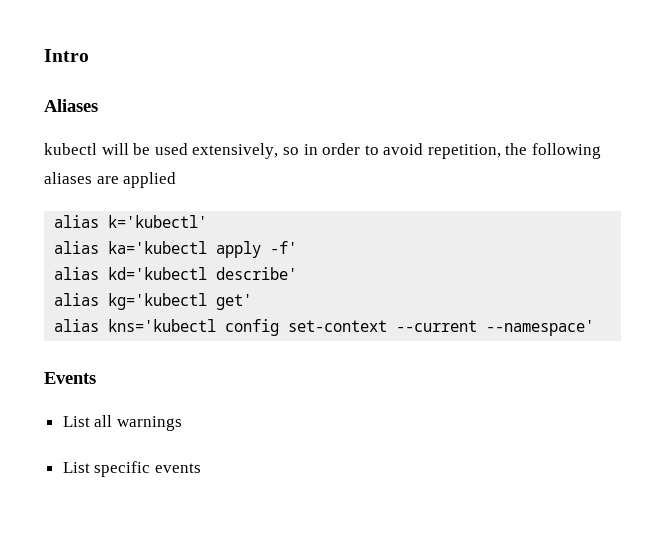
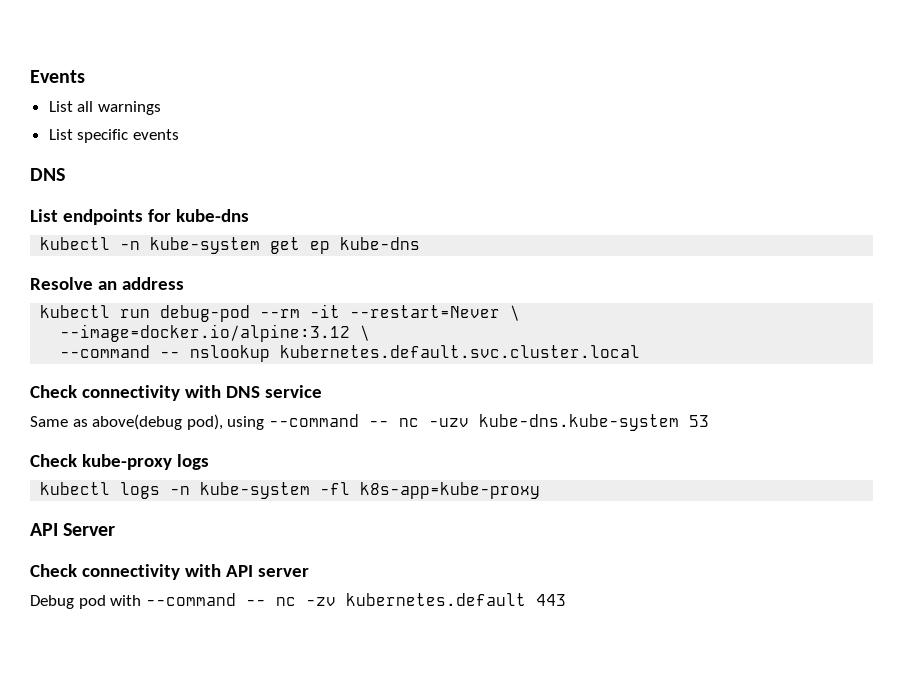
- Intro
- Aliases
- kubectl will be used extensively, so in order to avoid repetition, the following aliases are applied
- alias k='kubectl'
- alias ka='kubectl apply -f'
- alias kd='kubectl describe'
- alias kg='kubectl get'
- alias kns='kubectl config set-context --current --namespace'
  List specific events
+ DNS
+ List endpoints for kube-dns
+ kubectl -n kube-system get ep kube-dns
+ Resolve an address
+ kubectl run debug-pod --rm -it --restart=Never \
+ --image=docker.io/alpine:3.12 \
+ --command -- nslookup kubernetes.default.svc.cluster.local
+ Check connectivity with DNS service
+ Same as above(debug pod), using --command -- nc -uzv kube-dns.kube-system 53
+ Check kube-proxy logs
+ kubectl logs -n kube-system -fl k8s-app=kube-proxy
+ API Server
+ Check connectivity with API server
+ Debug pod with --command -- nc -zv kubernetes.default 443

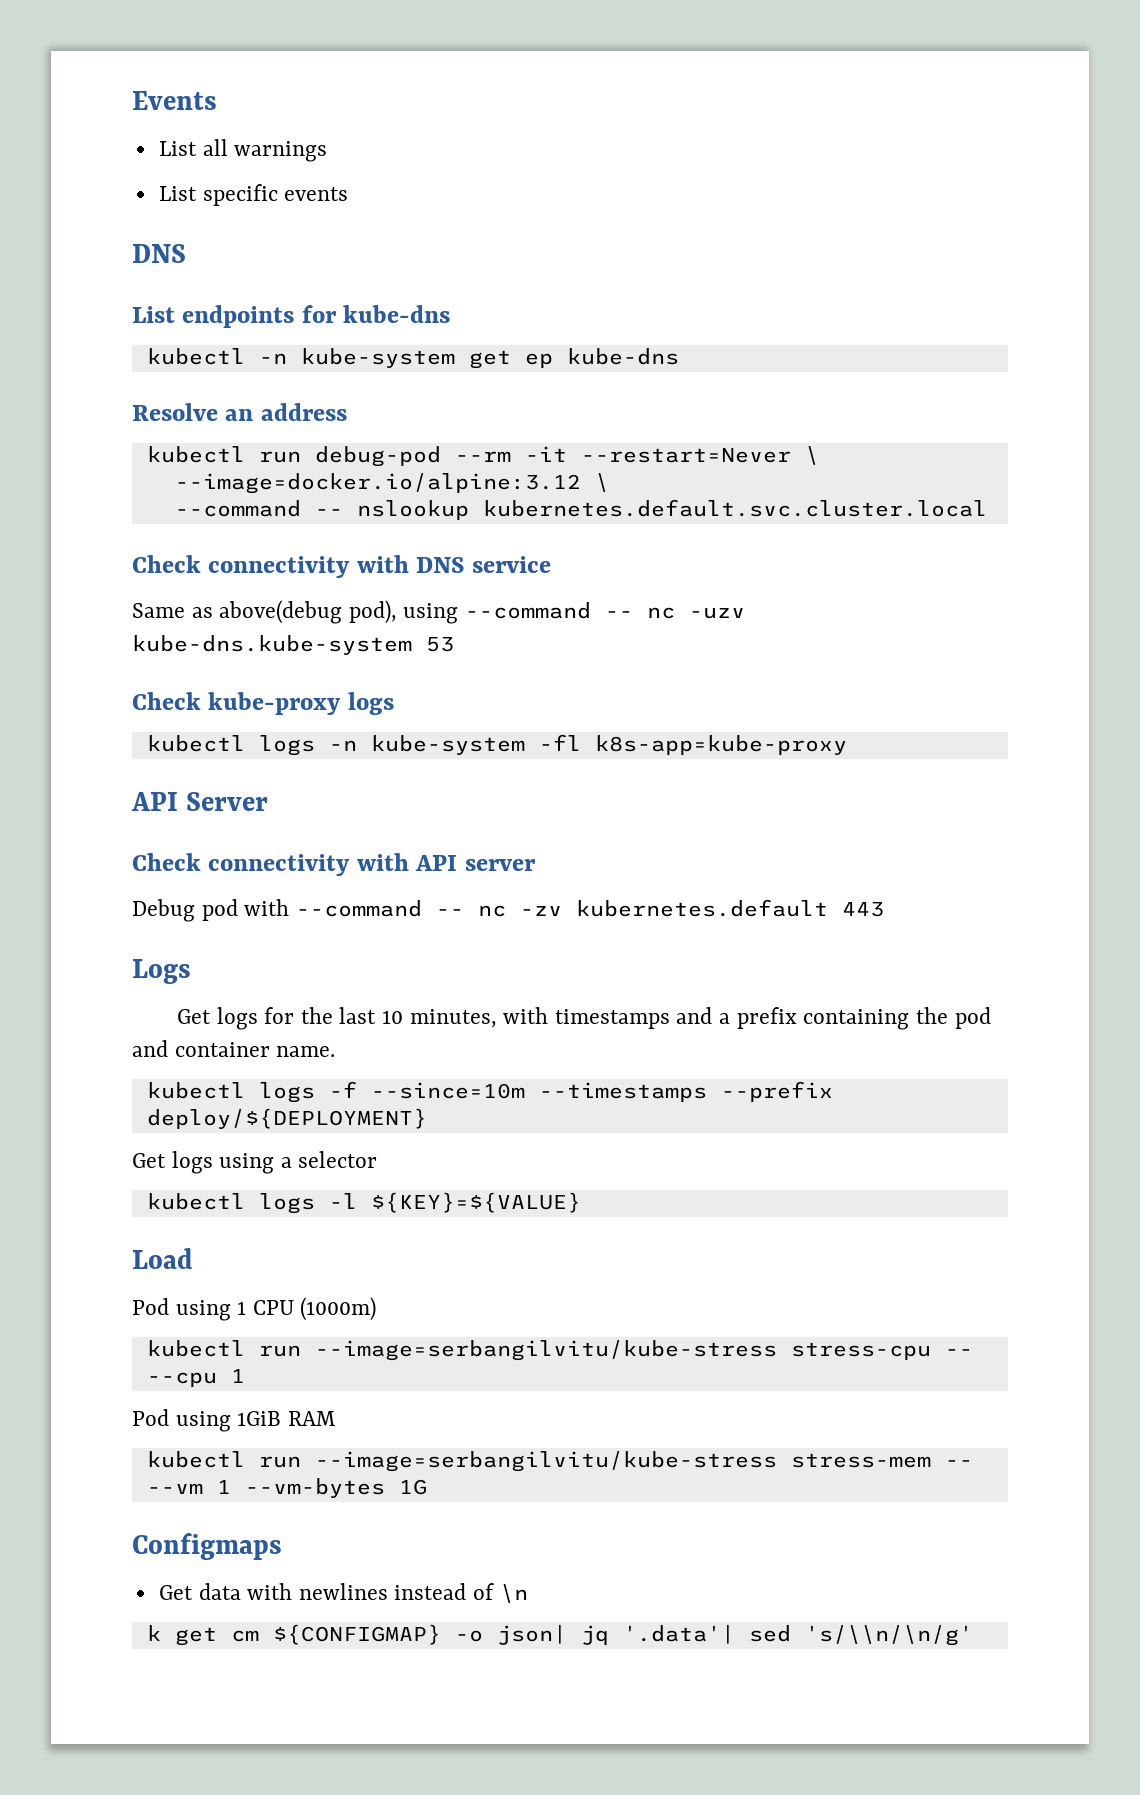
+ Logs
+ Get logs for the last 10 minutes, with timestamps and a prefix containing the pod and container name.
+ kubectl logs -f --since=10m --timestamps --prefix deploy/${DEPLOYMENT}
+ Get logs using a selector
+ kubectl logs -l ${KEY}=${VALUE}
+ Load
+ Pod using 1 CPU (1000m)
+ kubectl run --image=serbangilvitu/kube-stress stress-cpu -- --cpu 1
+ Pod using 1GiB RAM
+ kubectl run --image=serbangilvitu/kube-stress stress-mem -- --vm 1 --vm-bytes 1G
+ Configmaps
+ Get data with newlines instead of \n
+ k get cm ${CONFIGMAP} -o json| jq '.data'| sed 's/\\n/\n/g'

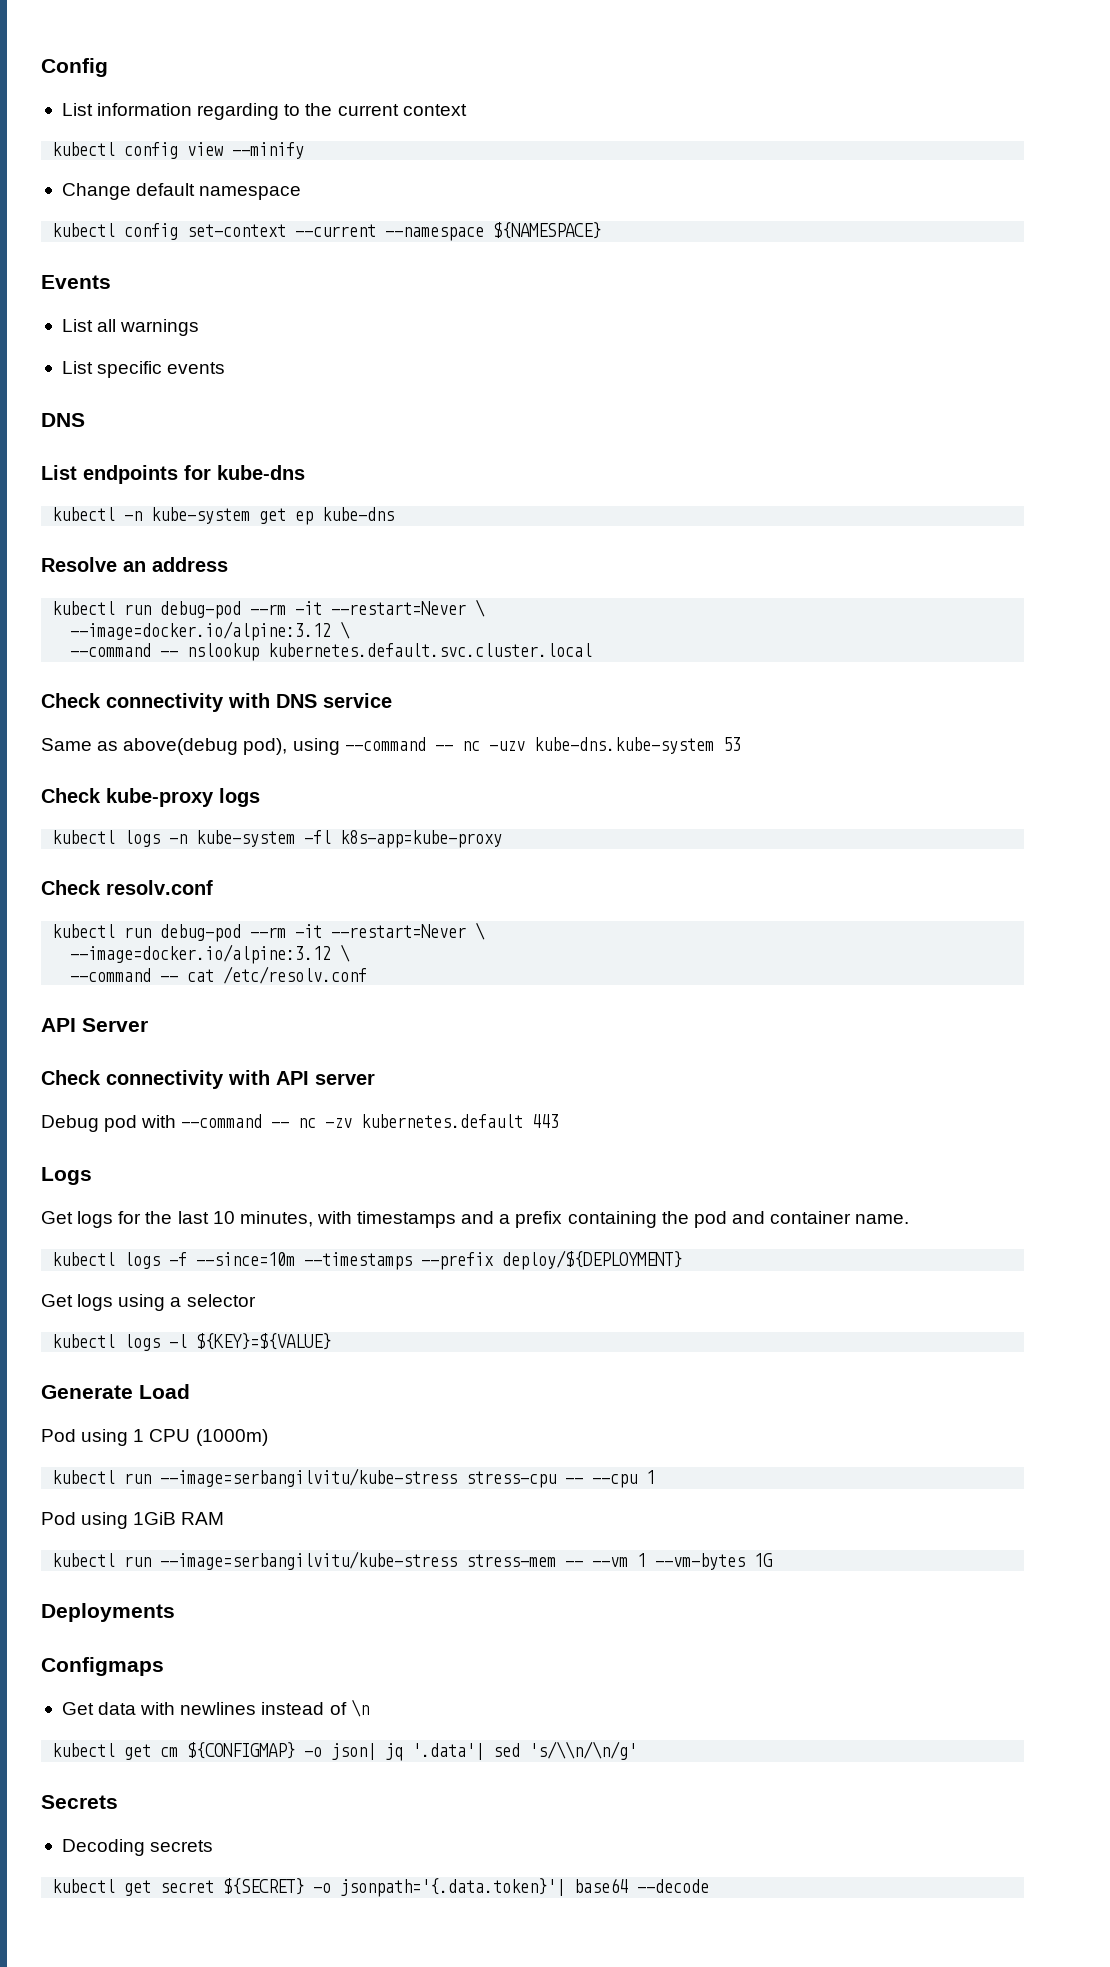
+ Config
+ List information regarding to the current context
+ kubectl config view --minify
+ Change default namespace
+ kubectl config set-context --current --namespace ${NAMESPACE}
+ Check resolv.conf
+ kubectl run debug-pod --rm -it --restart=Never \
+ --image=docker.io/alpine:3.12 \
+ --command -- cat /etc/resolv.conf
- Load
+ Generate Load
+ Deployments
- k get cm ${CONFIGMAP} -o json| jq '.data'| sed 's/\\n/\n/g'
+ kubectl get cm ${CONFIGMAP} -o json| jq '.data'| sed 's/\\n/\n/g'
+ Secrets
+ Decoding secrets
+ kubectl get secret ${SECRET} -o jsonpath='{.data.token}'| base64 --decode

